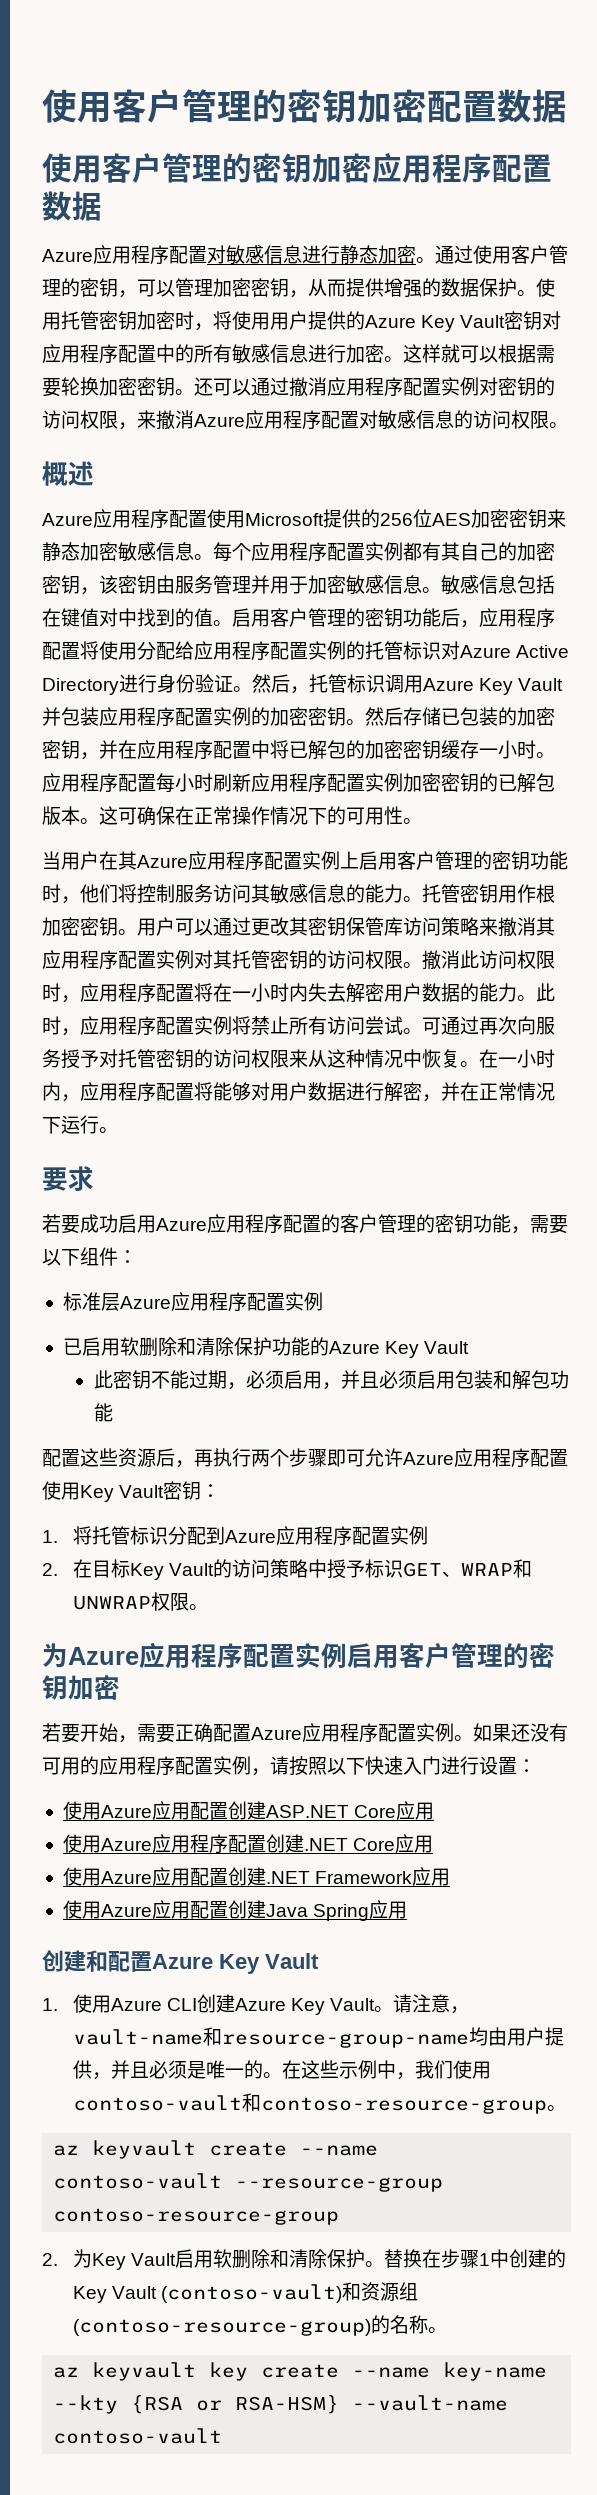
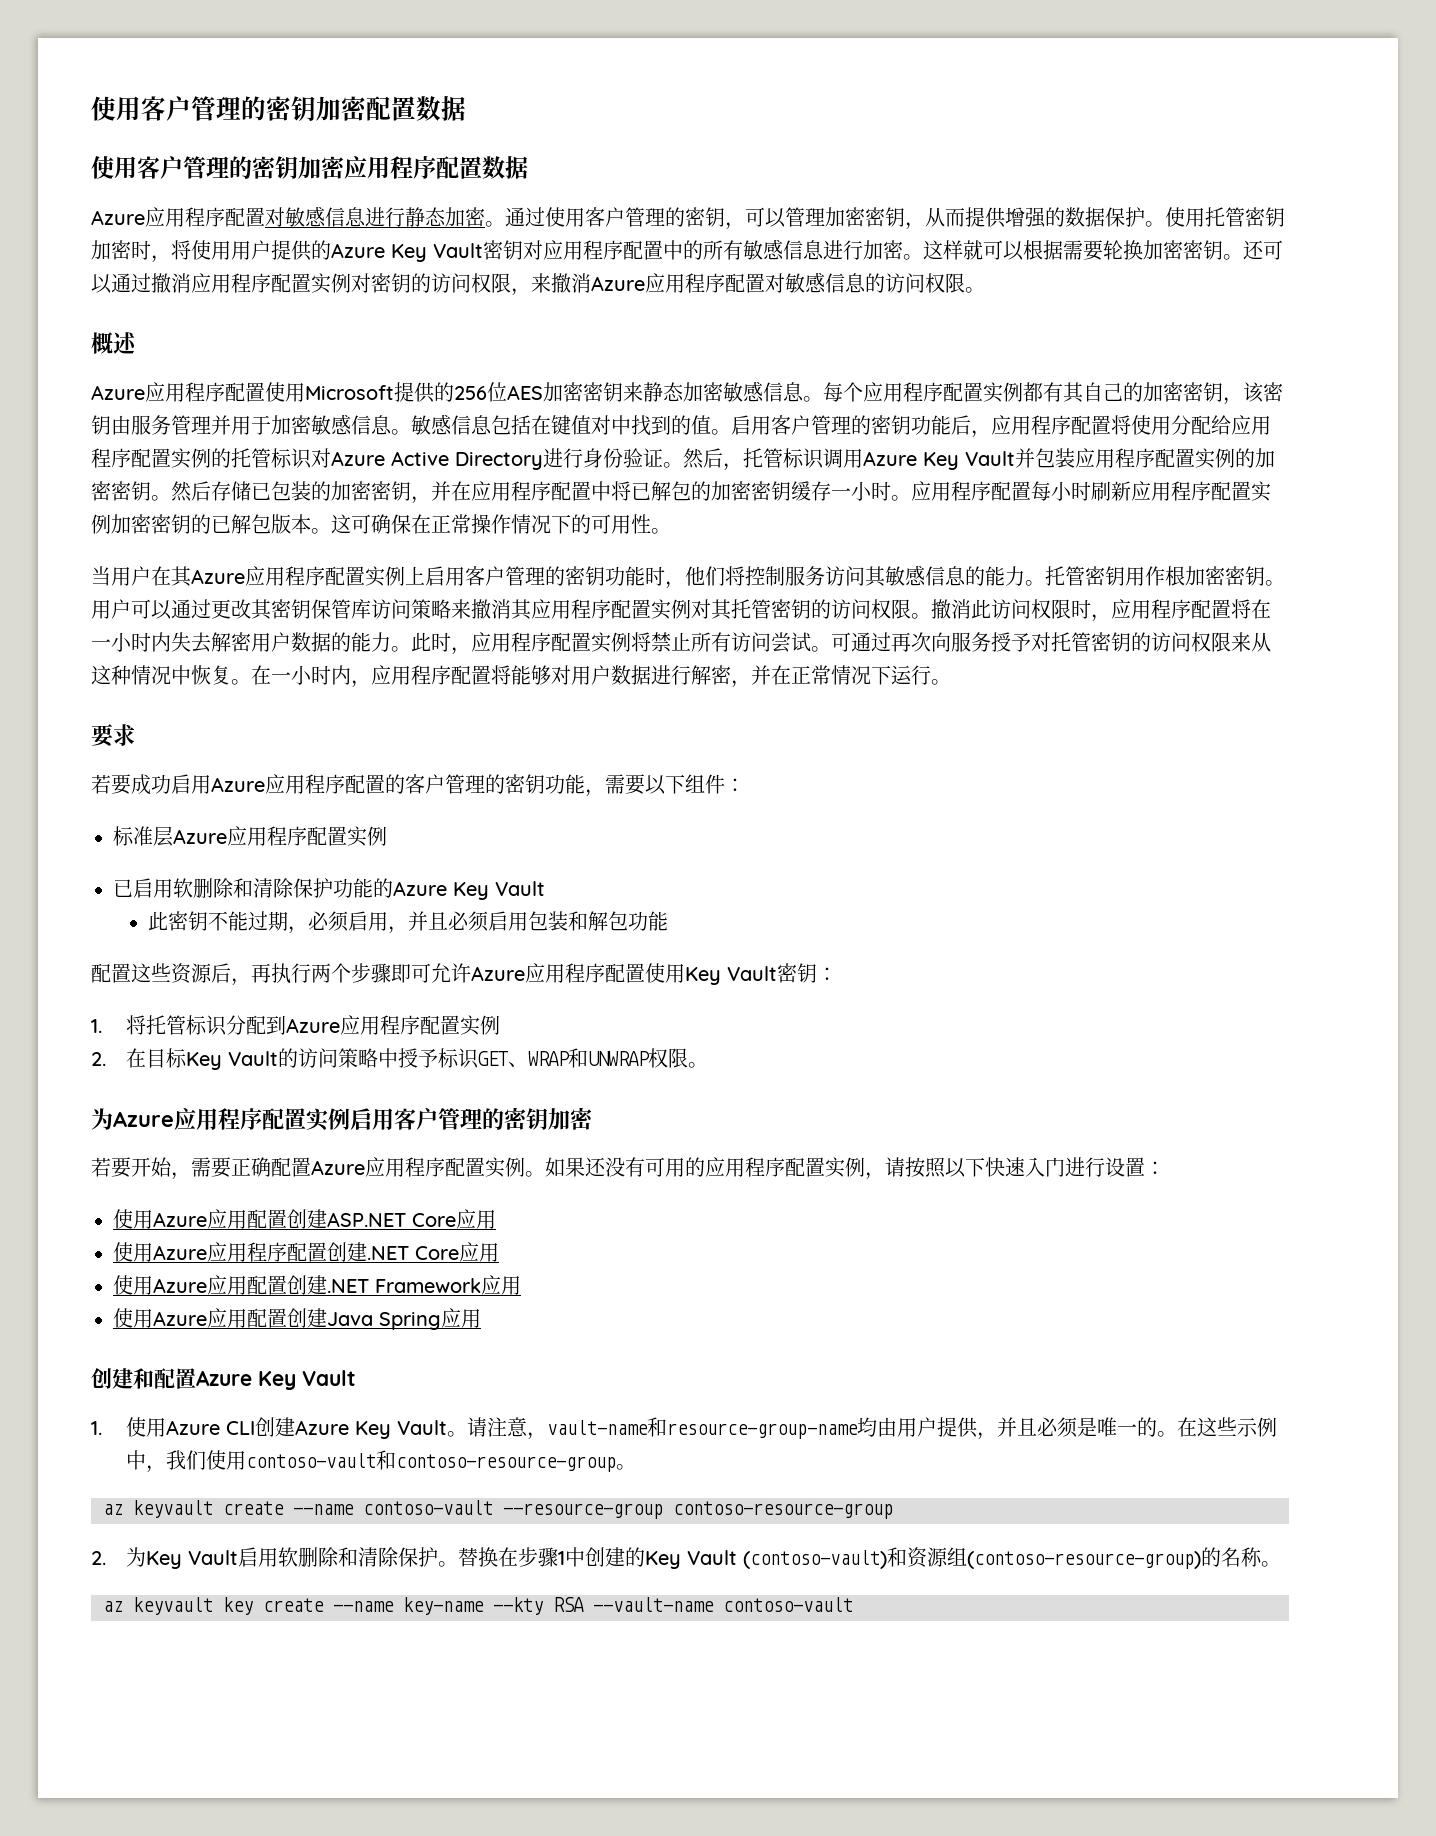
- az keyvault key create --name key-name --kty {RSA or RSA-HSM} --vault-name contoso-vault
+ az keyvault key create --name key-name --kty RSA --vault-name contoso-vault

